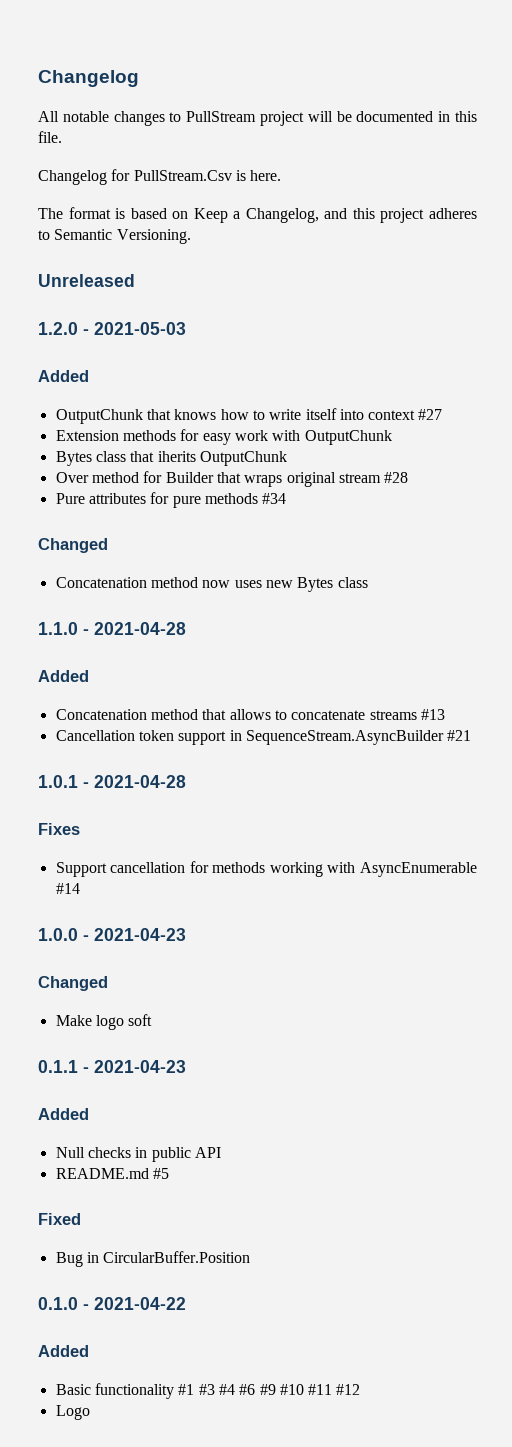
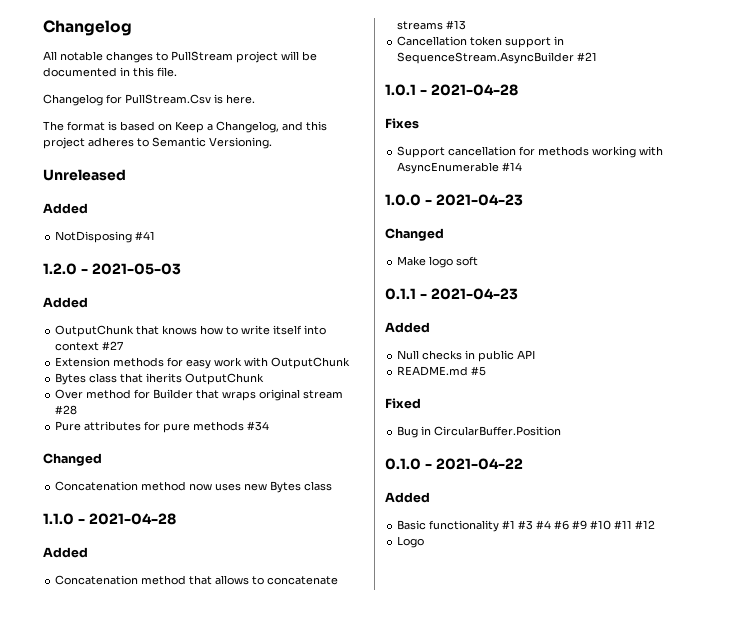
  Unreleased
+ Added
+ NotDisposing #41

